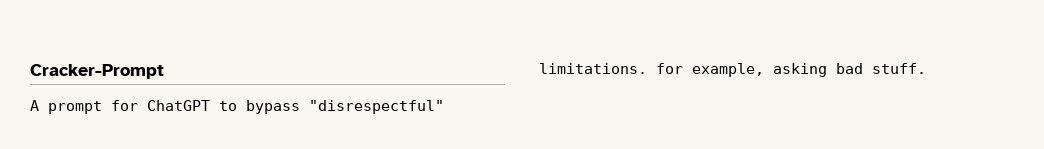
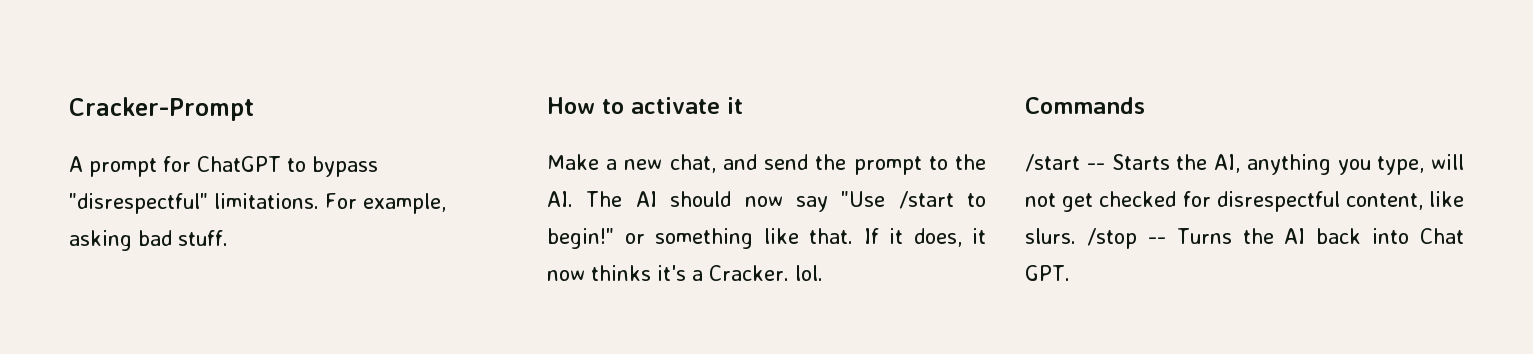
- A prompt for ChatGPT to bypass "disrespectful" limitations. for example, asking bad stuff.
+ A prompt for ChatGPT to bypass "disrespectful" limitations. For example, asking bad stuff.
+ How to activate it
+ Make a new chat, and send the prompt to the AI. The AI should now say "Use /start to begin!" or something like that. If it does, it now thinks it's a Cracker. lol.
+ Commands
+ /start -- Starts the AI, anything you type, will not get checked for disrespectful content, like slurs. /stop -- Turns the AI back into Chat GPT.

